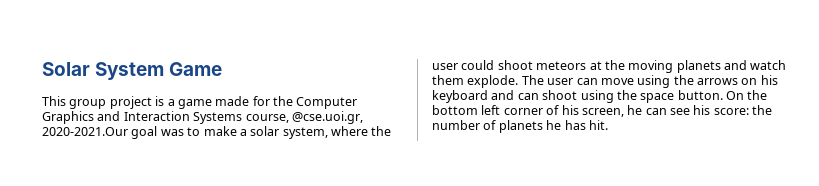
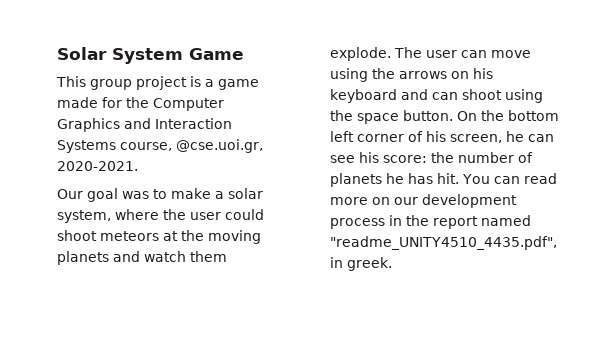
- This group project is a game made for the Computer Graphics and Interaction Systems course, @cse.uoi.gr, 2020-2021.Our goal was to make a solar system, where the user could shoot meteors at the moving planets and watch them explode.
+ This group project is a game made for the Computer Graphics and Interaction Systems course, @cse.uoi.gr, 2020-2021.
+ Our goal was to make a solar system, where the user could shoot meteors at the moving planets and watch them explode.
+ You can read more on our development process in the report named "readme_UNITY4510_4435.pdf", in greek.

